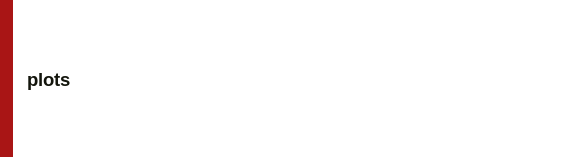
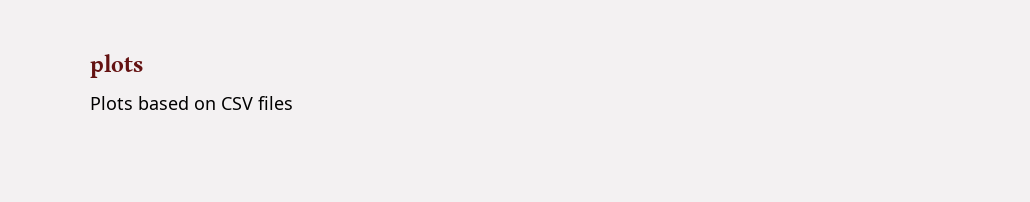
+ Plots based on CSV files

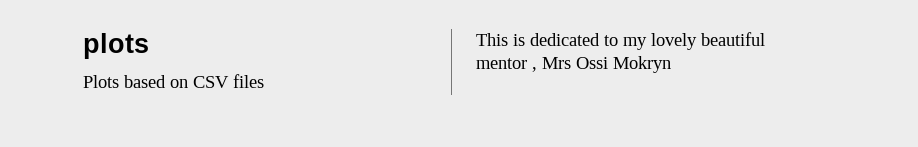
+ This is dedicated to my lovely beautiful mentor , Mrs Ossi Mokryn

